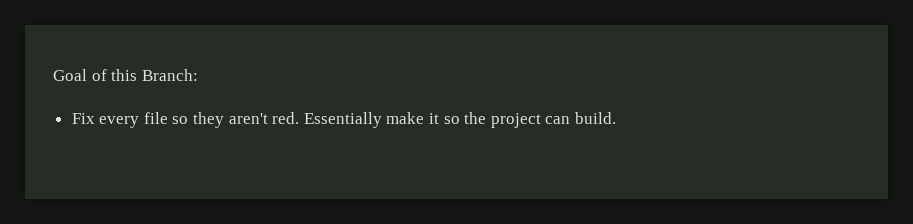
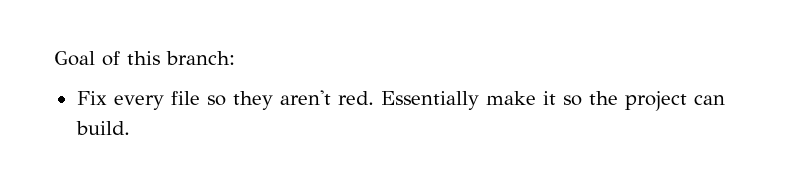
- Goal of this Branch:
+ Goal of this branch:

